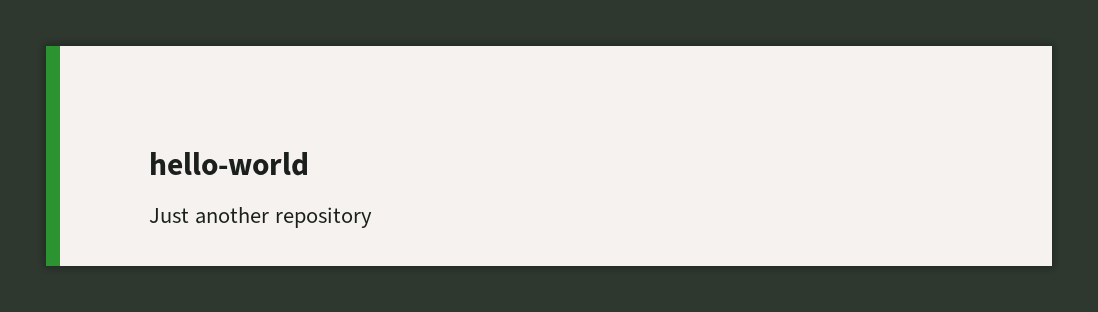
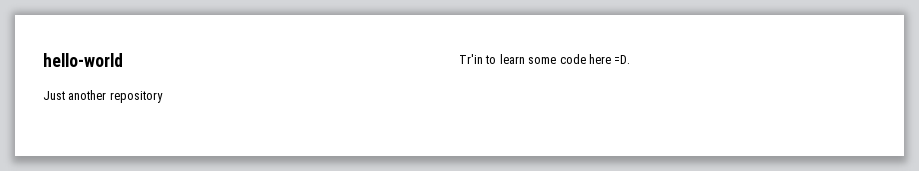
+ Tr'in to learn some code here =D.

